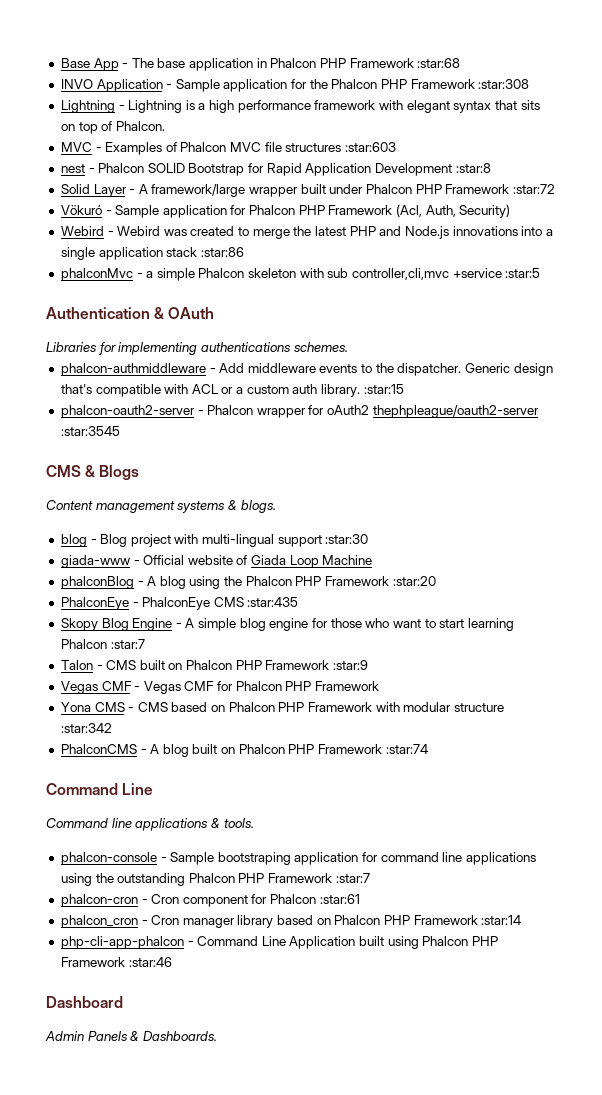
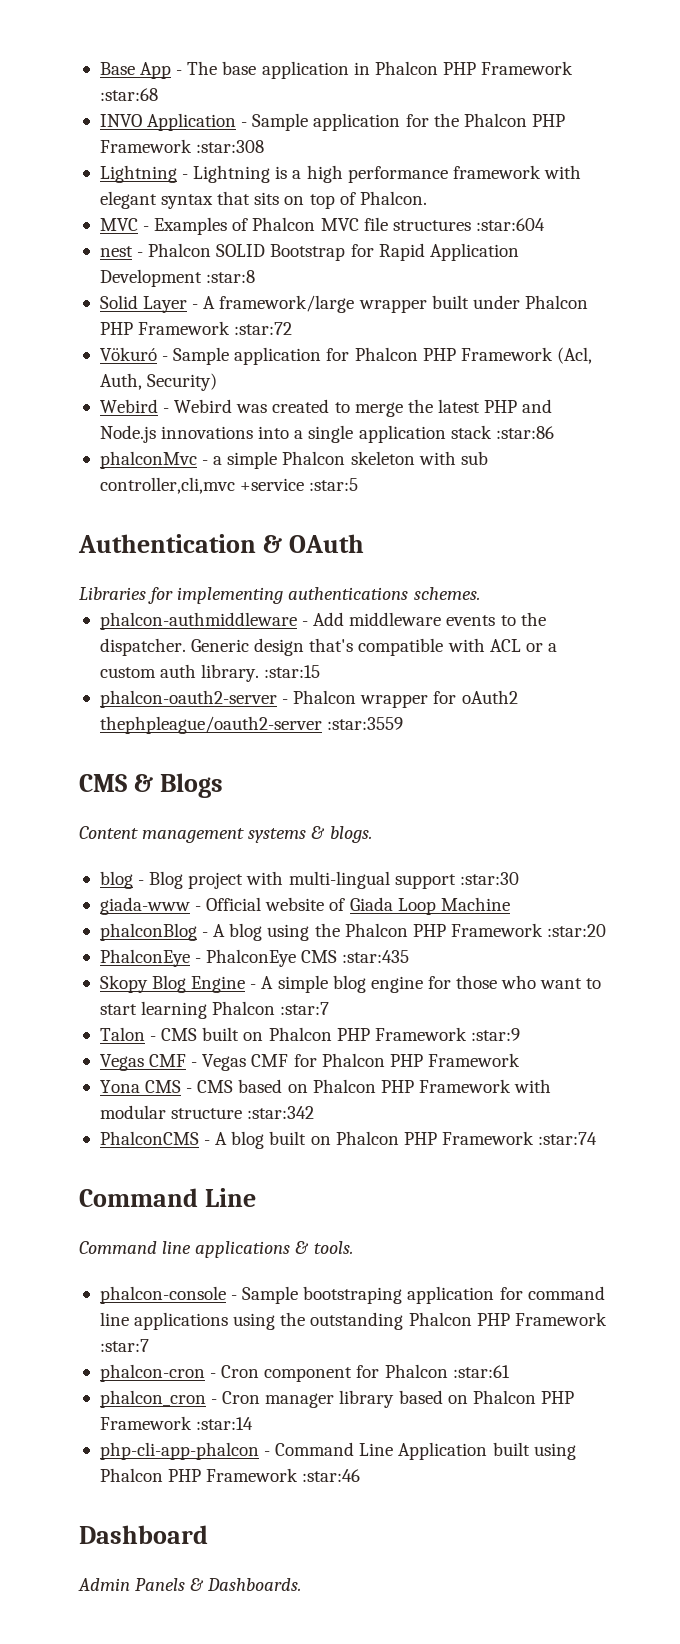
- MVC - Examples of Phalcon MVC file structures :star:603
+ MVC - Examples of Phalcon MVC file structures :star:604
- phalcon-oauth2-server - Phalcon wrapper for oAuth2 thephpleague/oauth2-server :star:3545
+ phalcon-oauth2-server - Phalcon wrapper for oAuth2 thephpleague/oauth2-server :star:3559

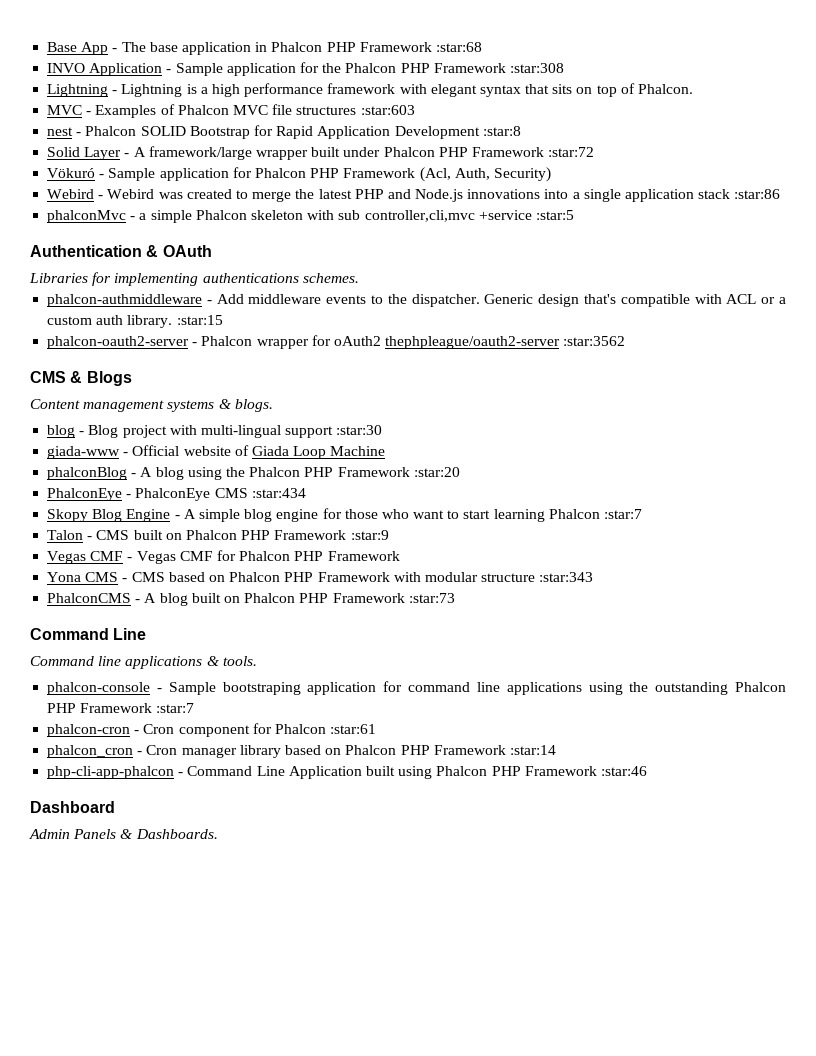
- MVC - Examples of Phalcon MVC file structures :star:604
+ MVC - Examples of Phalcon MVC file structures :star:603
- phalcon-oauth2-server - Phalcon wrapper for oAuth2 thephpleague/oauth2-server :star:3559
+ phalcon-oauth2-server - Phalcon wrapper for oAuth2 thephpleague/oauth2-server :star:3562
- PhalconEye - PhalconEye CMS :star:435
+ PhalconEye - PhalconEye CMS :star:434
- Yona CMS - CMS based on Phalcon PHP Framework with modular structure :star:342
+ Yona CMS - CMS based on Phalcon PHP Framework with modular structure :star:343
- PhalconCMS - A blog built on Phalcon PHP Framework :star:74
+ PhalconCMS - A blog built on Phalcon PHP Framework :star:73

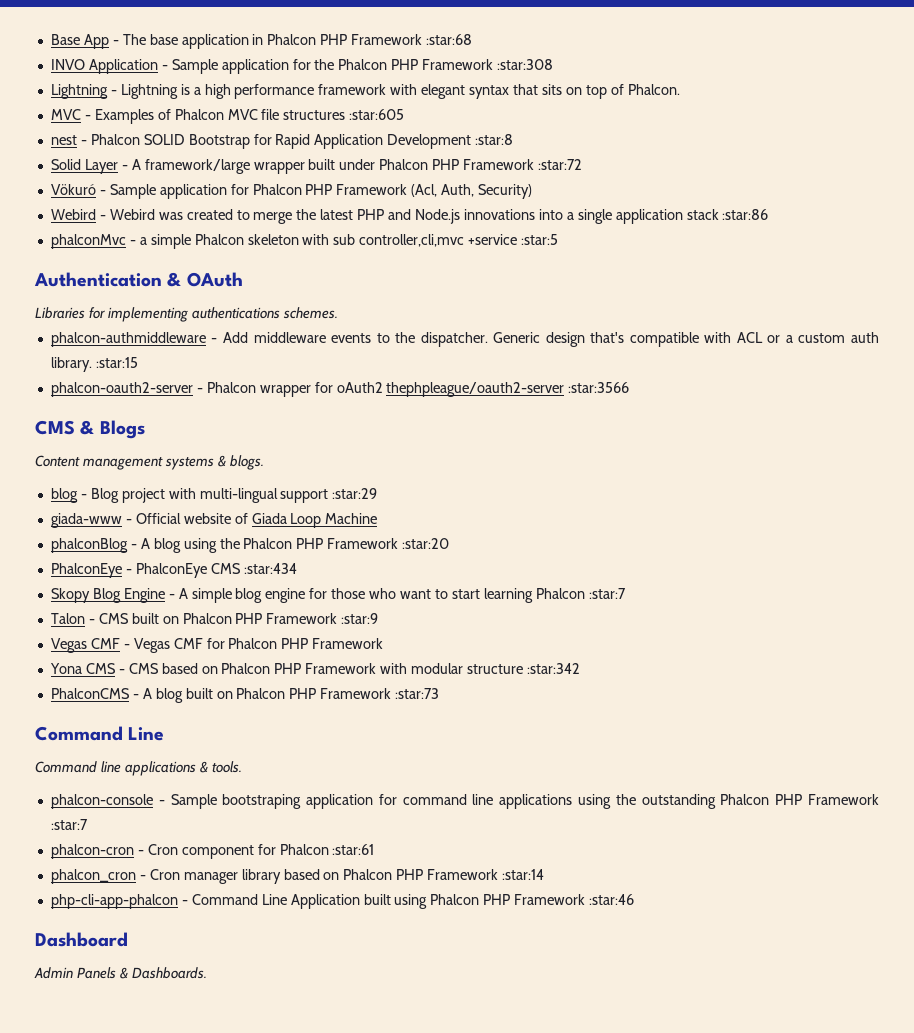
- MVC - Examples of Phalcon MVC file structures :star:603
+ MVC - Examples of Phalcon MVC file structures :star:605
- phalcon-oauth2-server - Phalcon wrapper for oAuth2 thephpleague/oauth2-server :star:3562
+ phalcon-oauth2-server - Phalcon wrapper for oAuth2 thephpleague/oauth2-server :star:3566
- blog - Blog project with multi-lingual support :star:30
+ blog - Blog project with multi-lingual support :star:29
- Yona CMS - CMS based on Phalcon PHP Framework with modular structure :star:343
+ Yona CMS - CMS based on Phalcon PHP Framework with modular structure :star:342

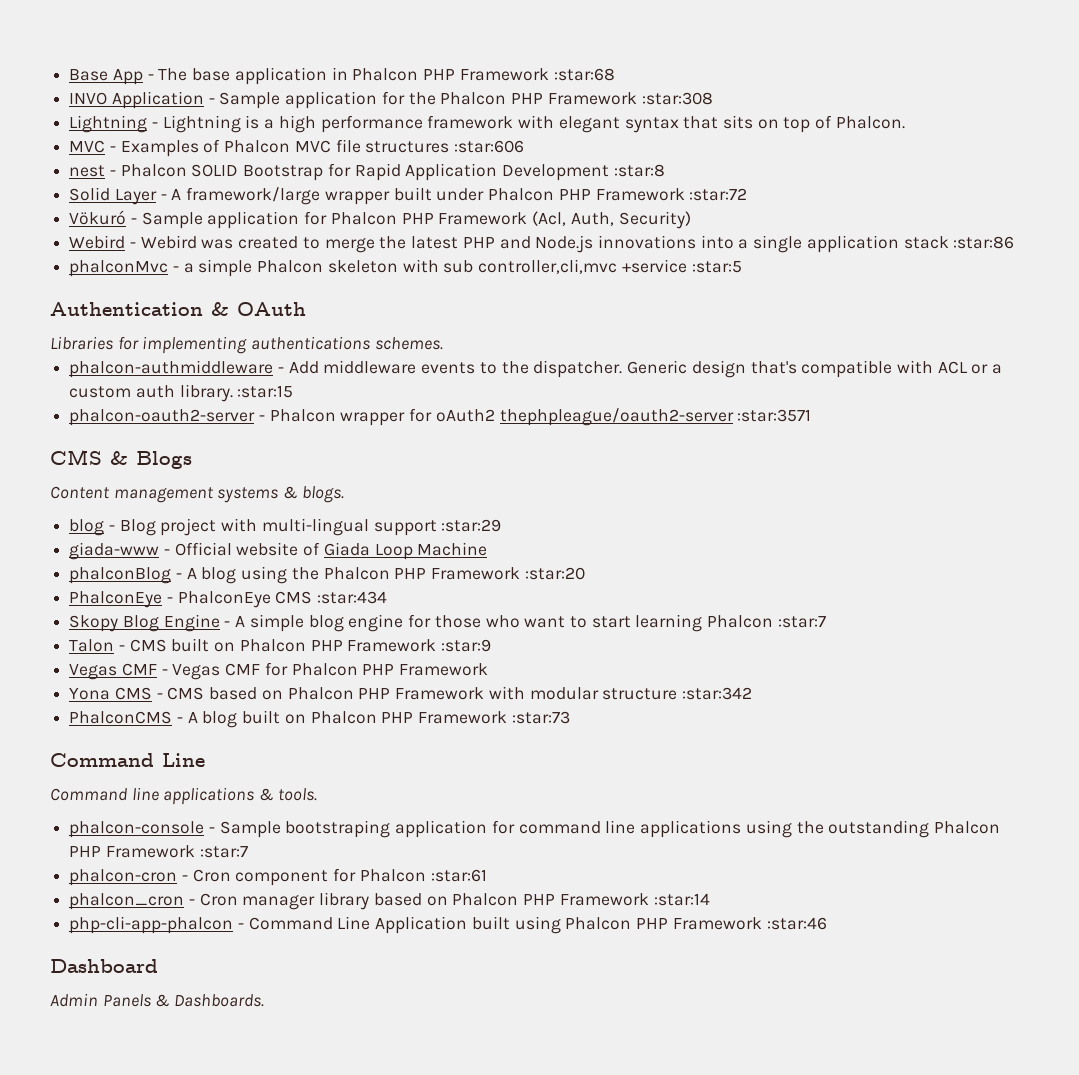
- MVC - Examples of Phalcon MVC file structures :star:605
+ MVC - Examples of Phalcon MVC file structures :star:606
- phalcon-oauth2-server - Phalcon wrapper for oAuth2 thephpleague/oauth2-server :star:3566
+ phalcon-oauth2-server - Phalcon wrapper for oAuth2 thephpleague/oauth2-server :star:3571

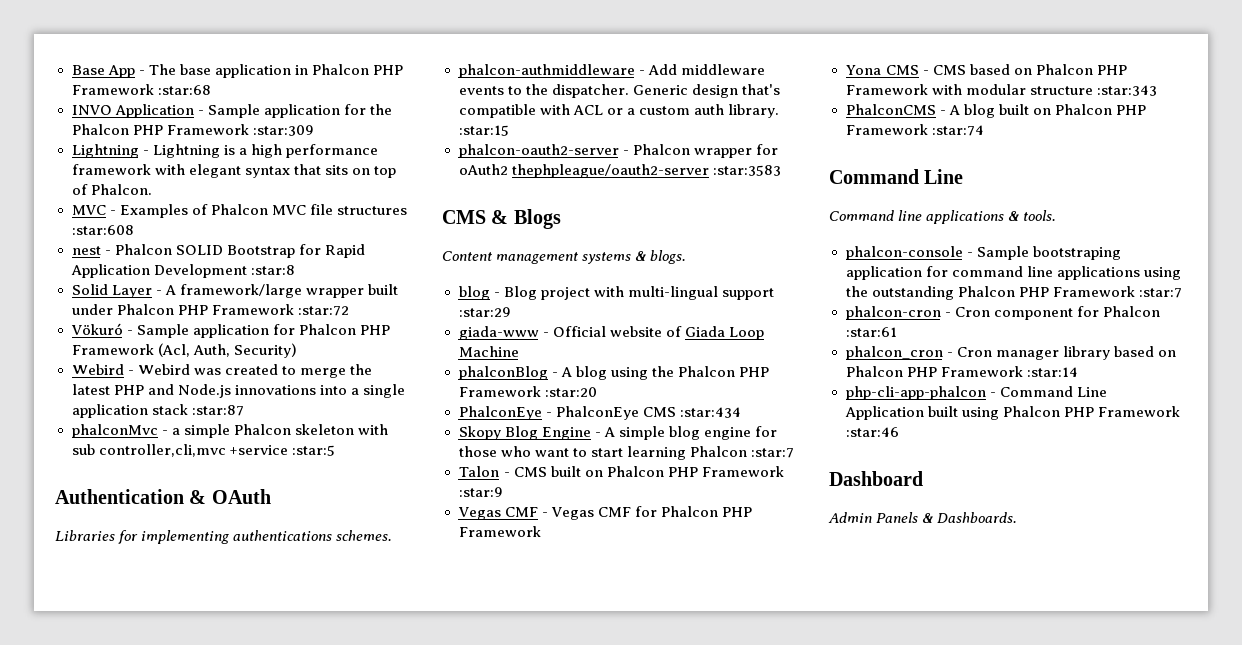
- INVO Application - Sample application for the Phalcon PHP Framework :star:308
+ INVO Application - Sample application for the Phalcon PHP Framework :star:309
- MVC - Examples of Phalcon MVC file structures :star:606
+ MVC - Examples of Phalcon MVC file structures :star:608
- Webird - Webird was created to merge the latest PHP and Node.js innovations into a single application stack :star:86
+ Webird - Webird was created to merge the latest PHP and Node.js innovations into a single application stack :star:87
- phalcon-oauth2-server - Phalcon wrapper for oAuth2 thephpleague/oauth2-server :star:3571
+ phalcon-oauth2-server - Phalcon wrapper for oAuth2 thephpleague/oauth2-server :star:3583
- Yona CMS - CMS based on Phalcon PHP Framework with modular structure :star:342
+ Yona CMS - CMS based on Phalcon PHP Framework with modular structure :star:343
- PhalconCMS - A blog built on Phalcon PHP Framework :star:73
+ PhalconCMS - A blog built on Phalcon PHP Framework :star:74

